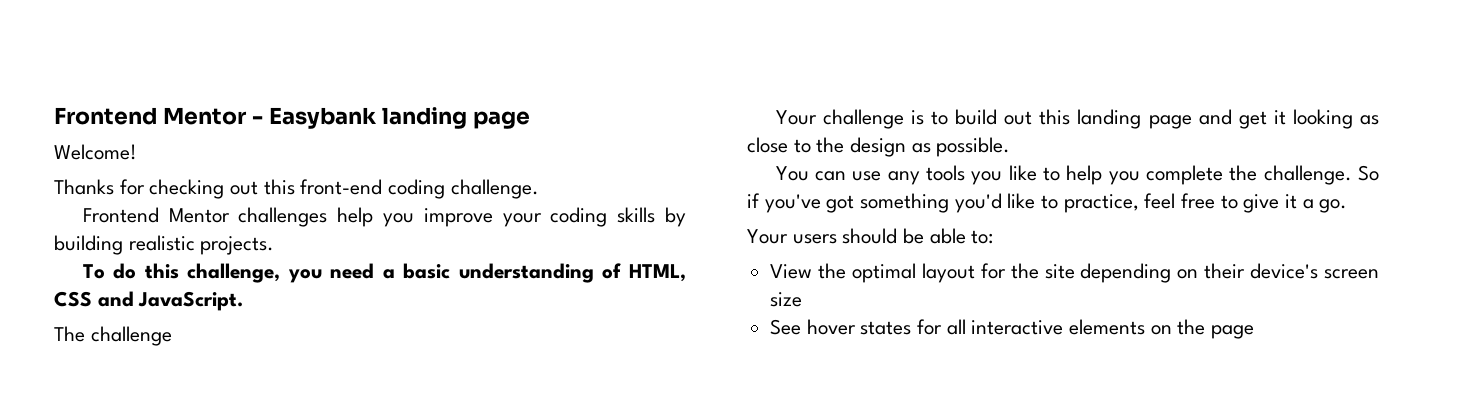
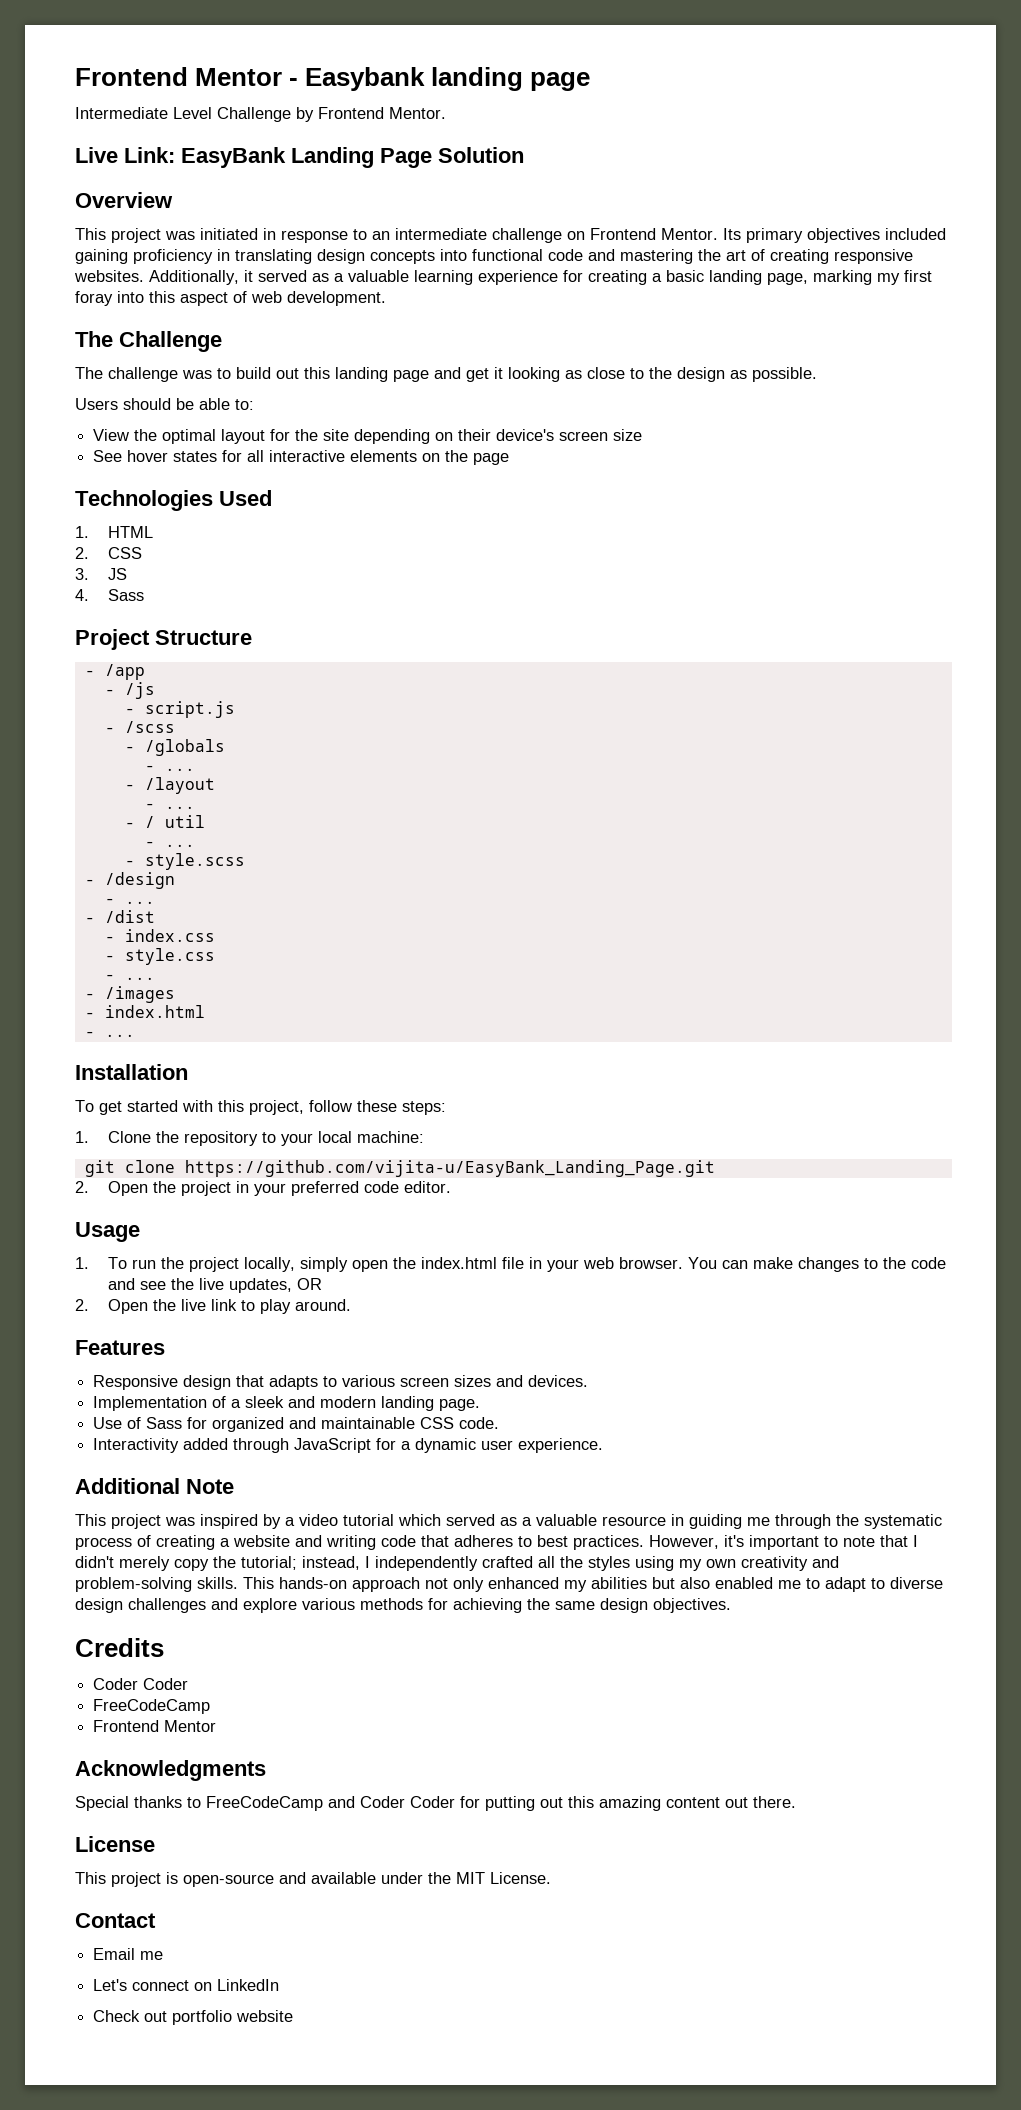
- Welcome!
- Thanks for checking out this front-end coding challenge.
- Frontend Mentor challenges help you improve your coding skills by building realistic projects.
- To do this challenge, you need a basic understanding of HTML, CSS and JavaScript.
+ Intermediate Level Challenge by Frontend Mentor.
+ Live Link: EasyBank Landing Page Solution
+ Overview
+ This project was initiated in response to an intermediate challenge on Frontend Mentor. Its primary objectives included gaining proficiency in translating design concepts into functional code and mastering the art of creating responsive websites. Additionally, it served as a valuable learning experience for creating a basic landing page, marking my first foray into this aspect of web development.
+ The Challenge
- The challenge
- Your challenge is to build out this landing page and get it looking as close to the design as possible.
+ The challenge was to build out this landing page and get it looking as close to the design as possible.
- You can use any tools you like to help you complete the challenge. So if you've got something you'd like to practice, feel free to give it a go.
- Your users should be able to:
+ Users should be able to:
+ Technologies Used
+ 1. HTML
+ 2. CSS
+ 3. JS
+ 4. Sass
+ Project Structure
+ - /app
+ - /js
+ - script.js
+ - /scss
+ - /globals
+ - ...
+ - /layout
+ - ...
+ - / util
+ - ...
+ - style.scss
+ - /design
+ - ...
+ - /dist
+ - index.css
+ - style.css
+ - ...
+ - /images
+ - index.html
+ - ...
+ Installation
+ To get started with this project, follow these steps:
+ 1. Clone the repository to your local machine:
+ git clone https://github.com/vijita-u/EasyBank_Landing_Page.git
+ 2. Open the project in your preferred code editor.
+ Usage
+ 1. To run the project locally, simply open the index.html file in your web browser. You can make changes to the code and see the live updates, OR
+ 2. Open the live link to play around.
+ Features
+ Responsive design that adapts to various screen sizes and devices.
+ Implementation of a sleek and modern landing page.
+ Use of Sass for organized and maintainable CSS code.
+ Interactivity added through JavaScript for a dynamic user experience.
+ Additional Note
+ This project was inspired by a video tutorial which served as a valuable resource in guiding me through the systematic process of creating a website and writing code that adheres to best practices. However, it's important to note that I didn't merely copy the tutorial; instead, I independently crafted all the styles using my own creativity and problem-solving skills. This hands-on approach not only enhanced my abilities but also enabled me to adapt to diverse design challenges and explore various methods for achieving the same design objectives.
+ Credits
+ Coder Coder
+ FreeCodeCamp
+ Frontend Mentor
+ Acknowledgments
+ Special thanks to FreeCodeCamp and Coder Coder for putting out this amazing content out there.
+ License
+ This project is open-source and available under the MIT License.
+ Contact
+ Email me
+ Let's connect on LinkedIn
+ Check out portfolio website

